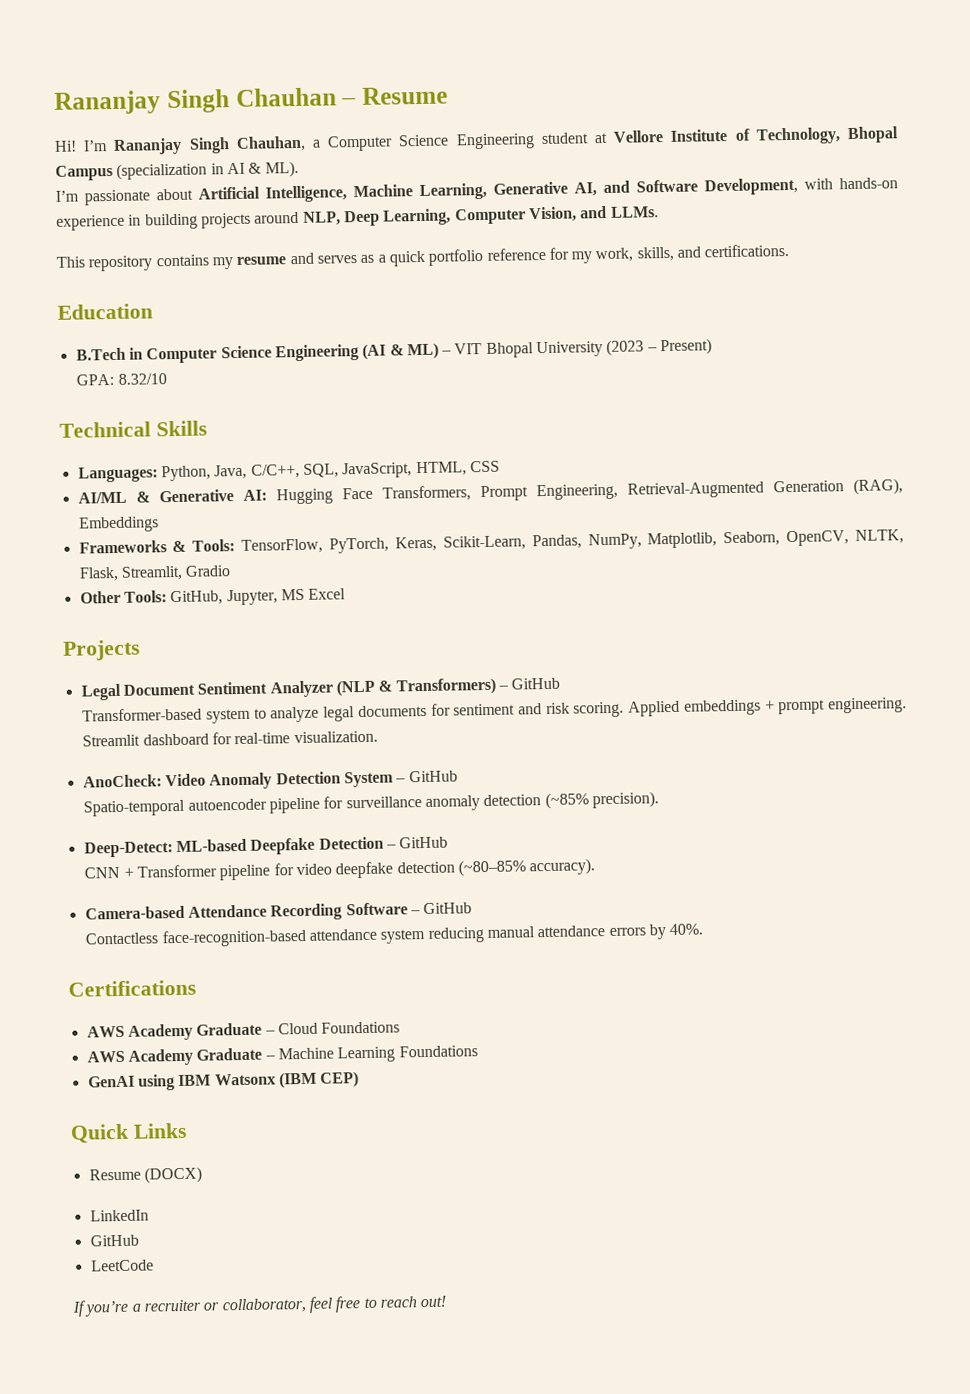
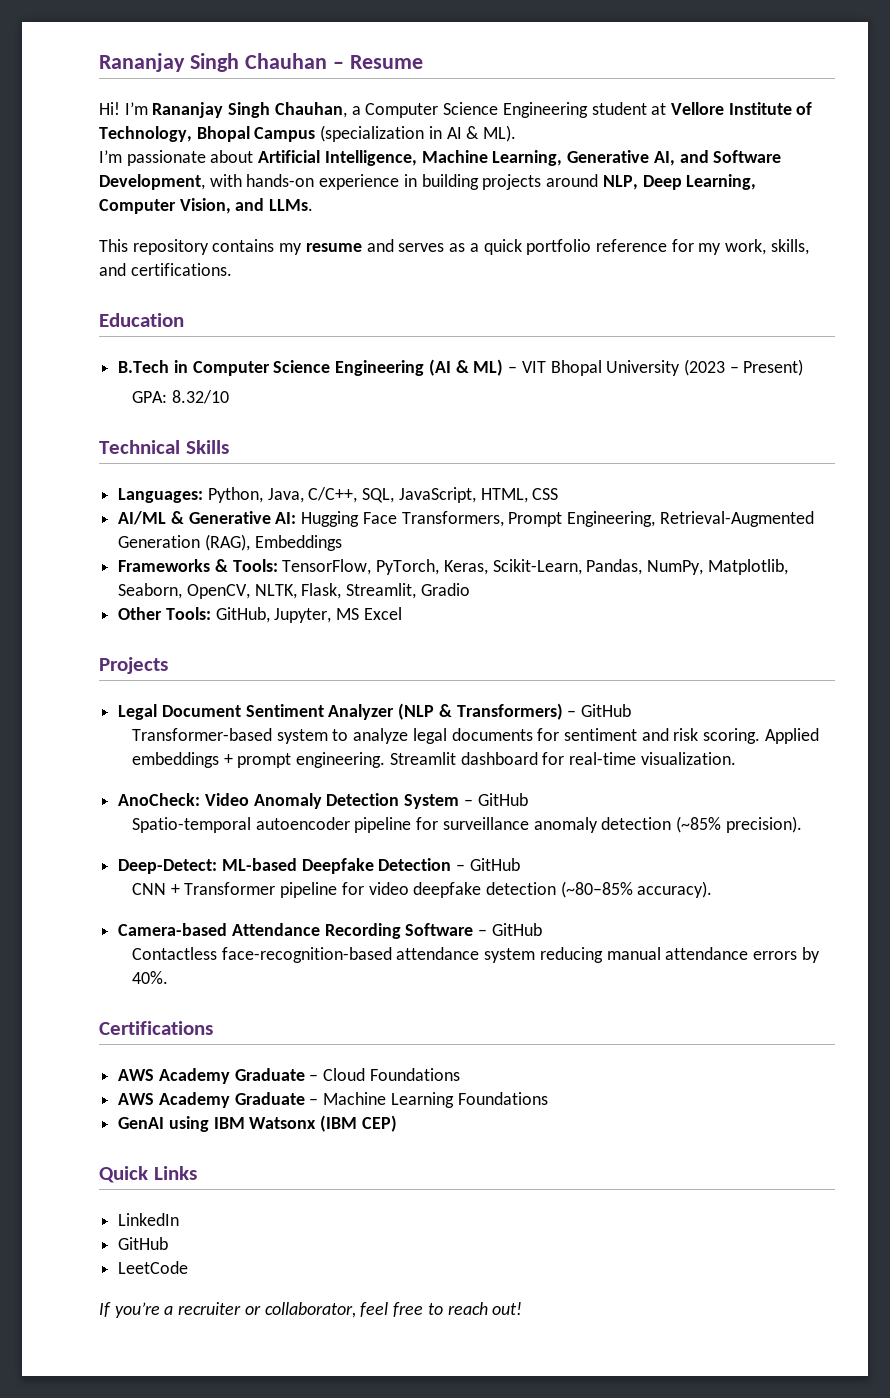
- Resume (DOCX)

